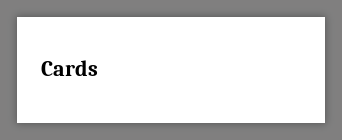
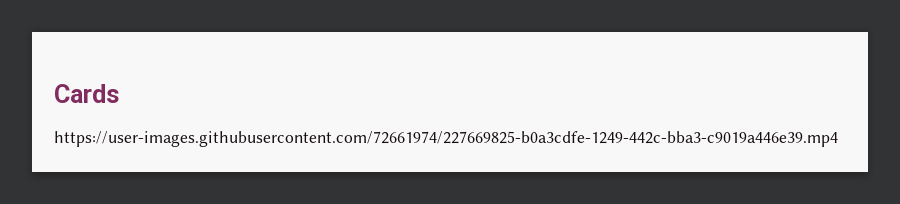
+ https://user-images.githubusercontent.com/72661974/227669825-b0a3cdfe-1249-442c-bba3-c9019a446e39.mp4

